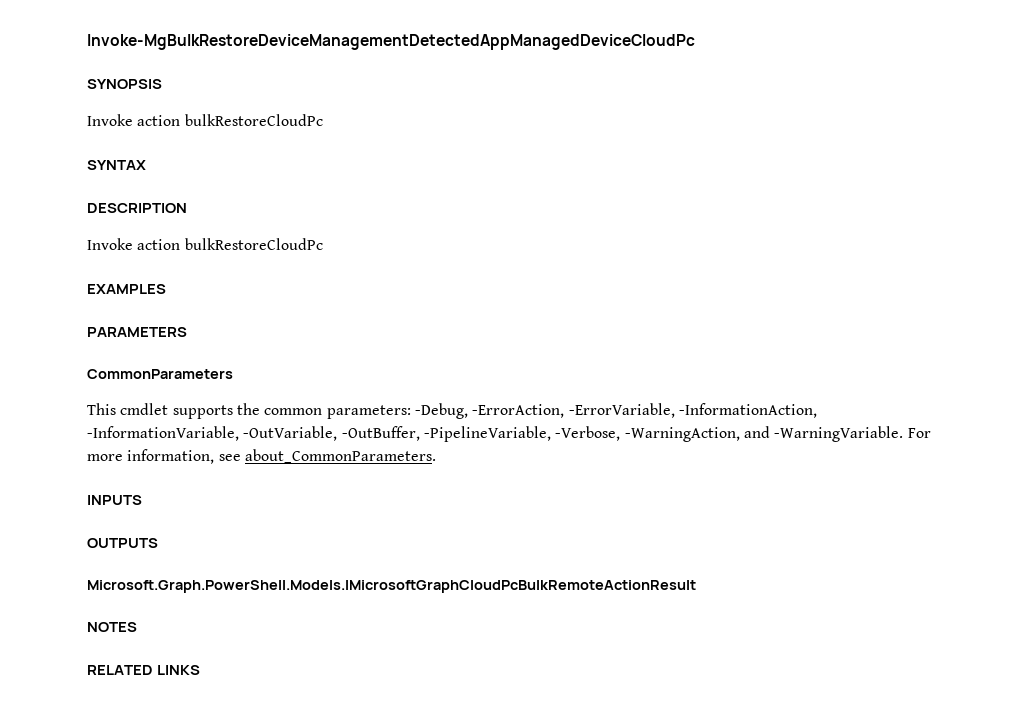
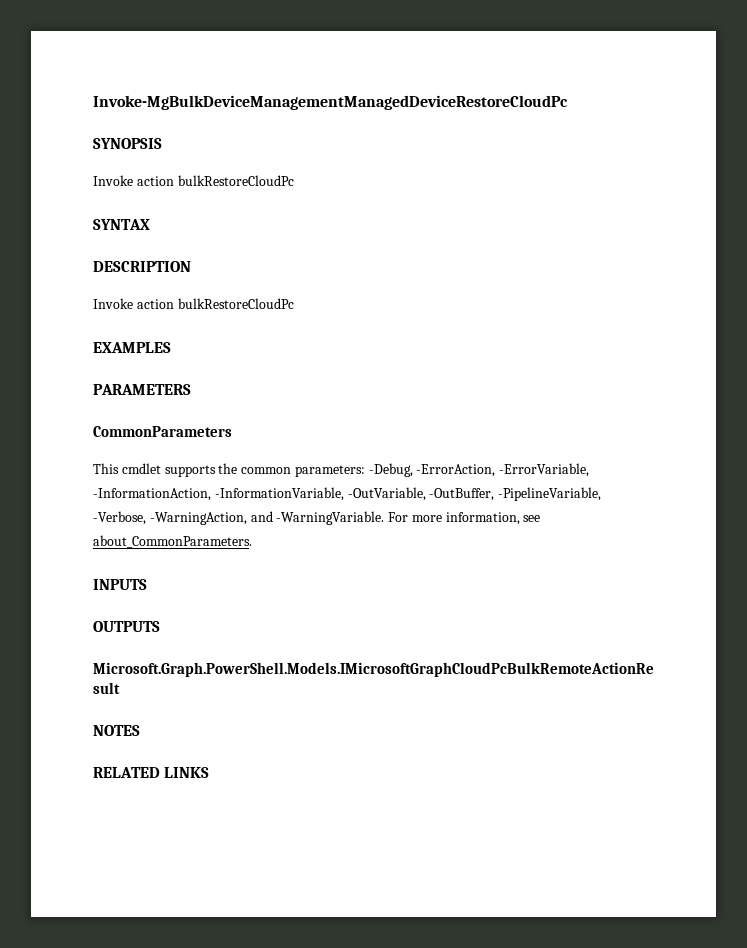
- Invoke-MgBulkRestoreDeviceManagementDetectedAppManagedDeviceCloudPc
+ Invoke-MgBulkDeviceManagementManagedDeviceRestoreCloudPc

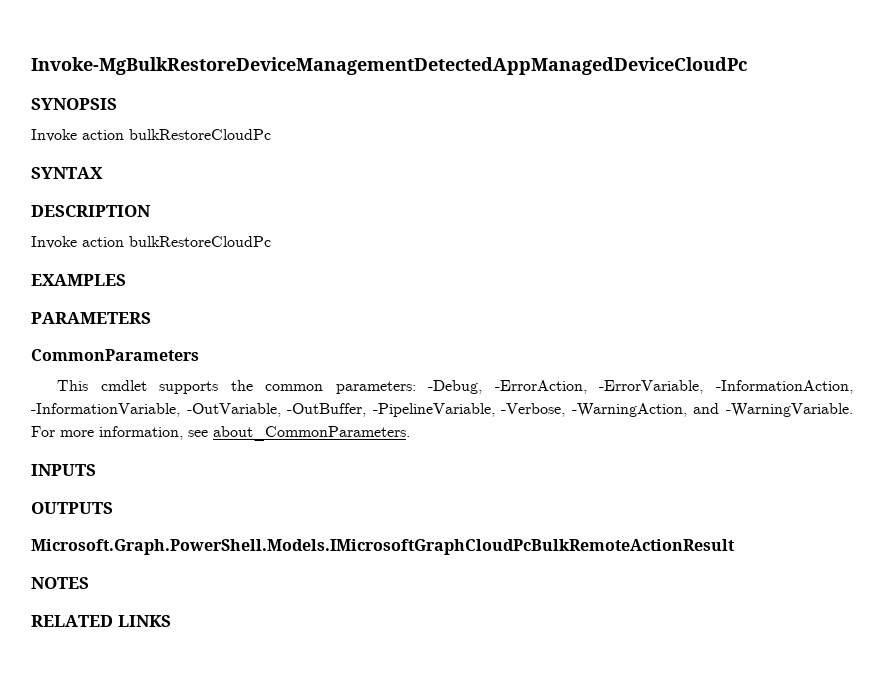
- Invoke-MgBulkDeviceManagementManagedDeviceRestoreCloudPc
+ Invoke-MgBulkRestoreDeviceManagementDetectedAppManagedDeviceCloudPc

